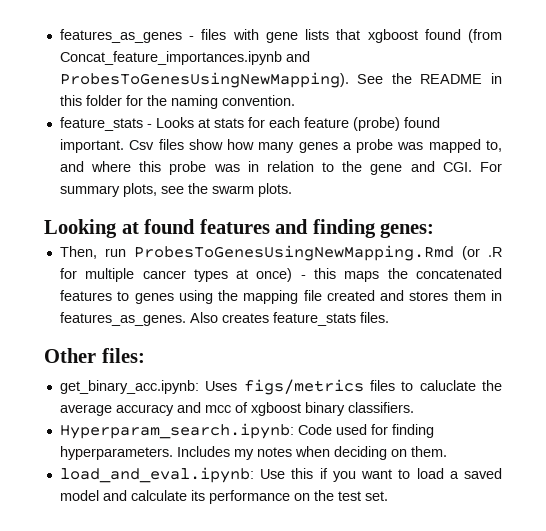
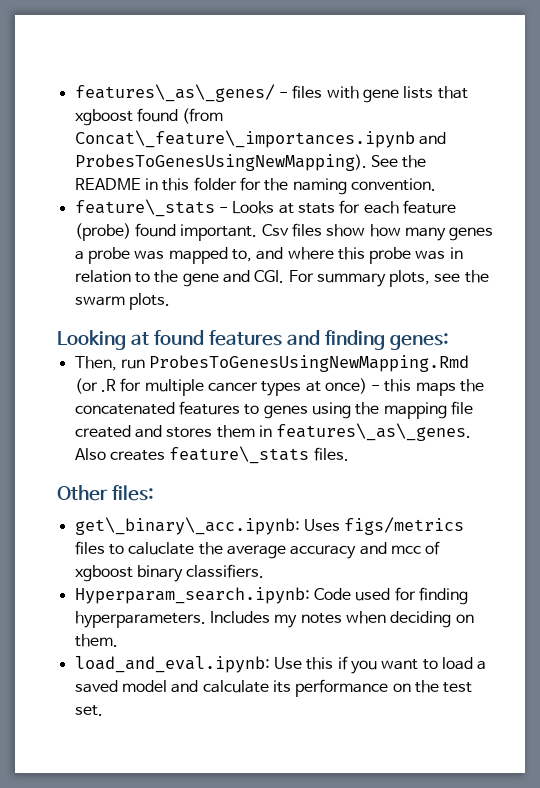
- features_as_genes - files with gene lists that xgboost found (from Concat_feature_importances.ipynb and ProbesToGenesUsingNewMapping).
+ features\_as\_genes/ - files with gene lists that xgboost found (from Concat\_feature\_importances.ipynb and ProbesToGenesUsingNewMapping).
- feature_stats - Looks at stats for each feature (probe) found important.
+ feature\_stats - Looks at stats for each feature (probe) found important.
- Then, run ProbesToGenesUsingNewMapping.Rmd (or .R for multiple cancer types at once) - this maps the concatenated features to genes using the mapping file created and stores them in features_as_genes.
+ Then, run ProbesToGenesUsingNewMapping.Rmd (or .R for multiple cancer types at once) - this maps the concatenated features to genes using the mapping file created and stores them in features\_as\_genes.
- Also creates feature_stats files.
+ Also creates feature\_stats files.
- get_binary_acc.ipynb: Uses figs/metrics files to caluclate the average accuracy and mcc of xgboost binary classifiers.
+ get\_binary\_acc.ipynb: Uses figs/metrics files to caluclate the average accuracy and mcc of xgboost binary classifiers.

